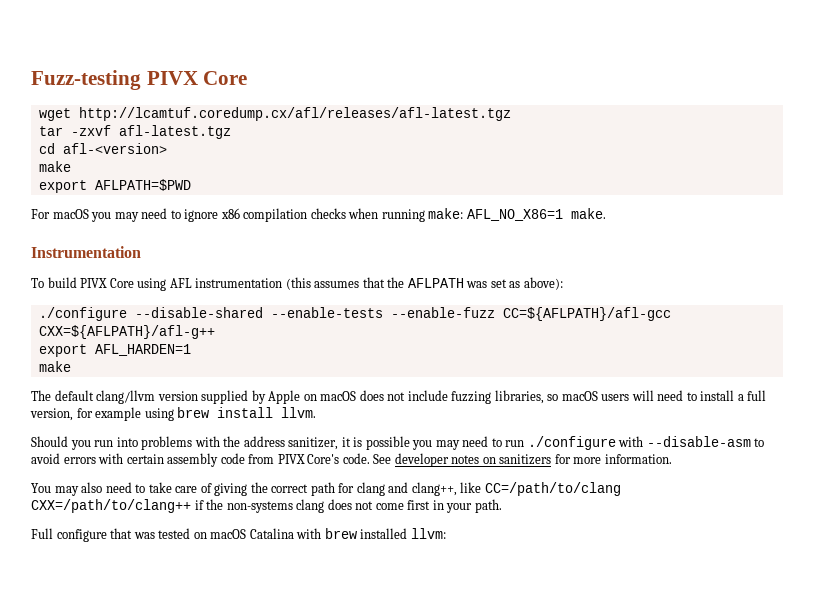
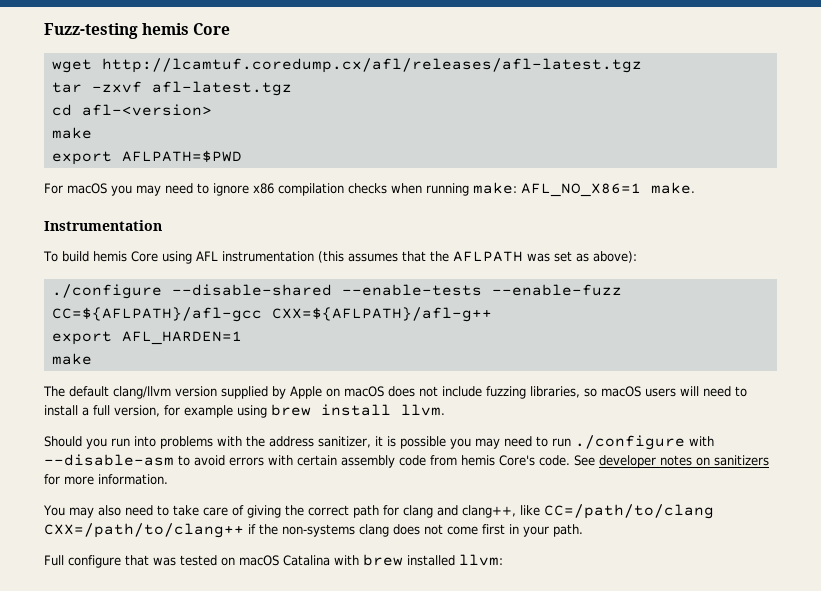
- Fuzz-testing PIVX Core
+ Fuzz-testing hemis Core
- To build PIVX Core using AFL instrumentation (this assumes that the AFLPATH was set as above):
+ To build hemis Core using AFL instrumentation (this assumes that the AFLPATH was set as above):
- Should you run into problems with the address sanitizer, it is possible you may need to run ./configure with --disable-asm to avoid errors with certain assembly code from PIVX Core's code.
+ Should you run into problems with the address sanitizer, it is possible you may need to run ./configure with --disable-asm to avoid errors with certain assembly code from hemis Core's code.

